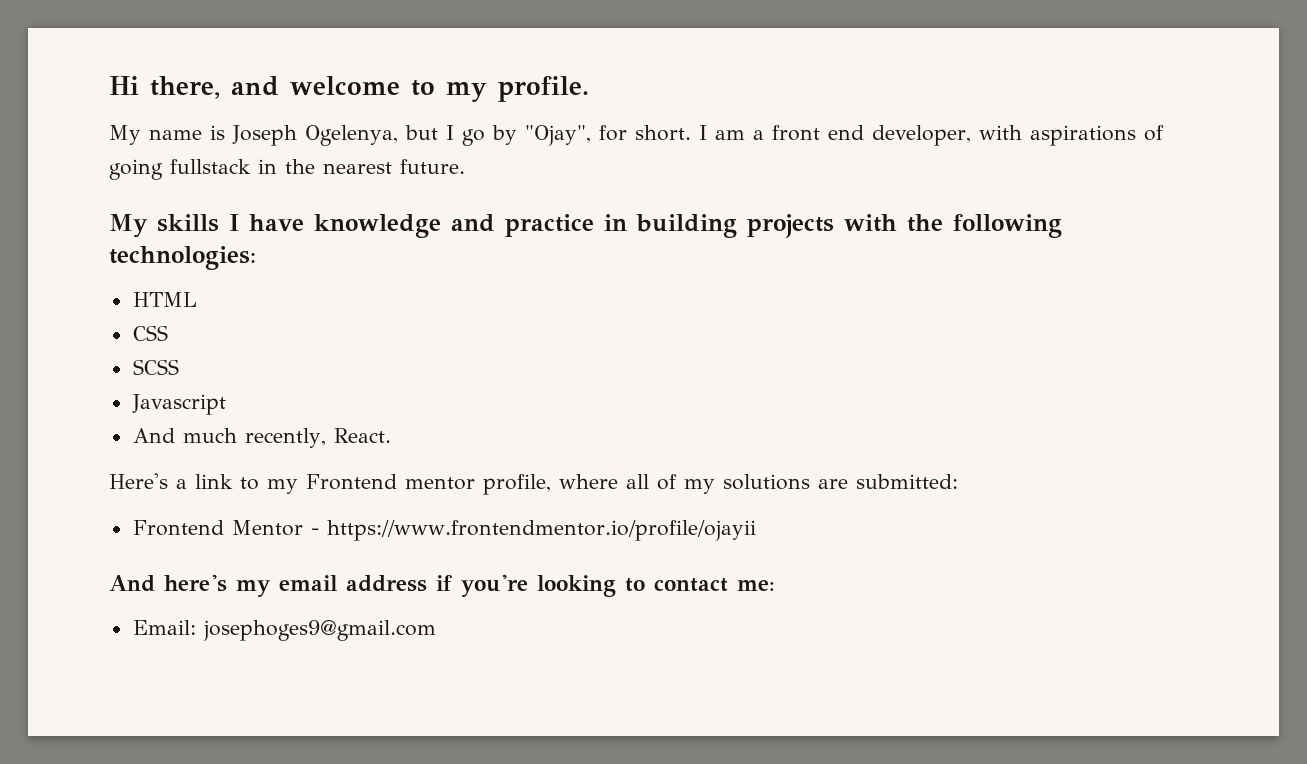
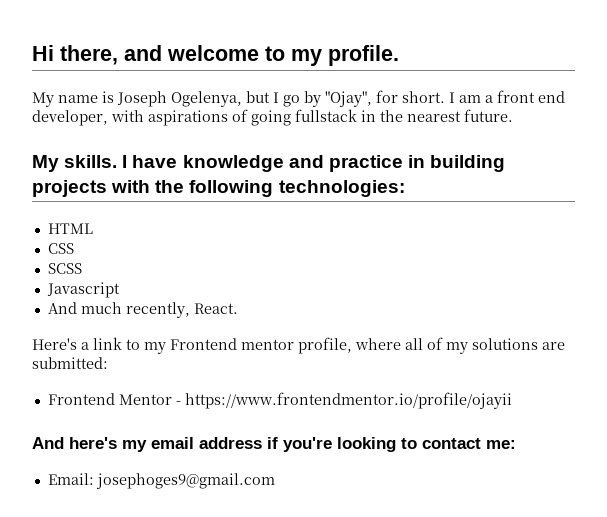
- My skills I have knowledge and practice in building projects with the following technologies:
+ My skills. I have knowledge and practice in building projects with the following technologies:

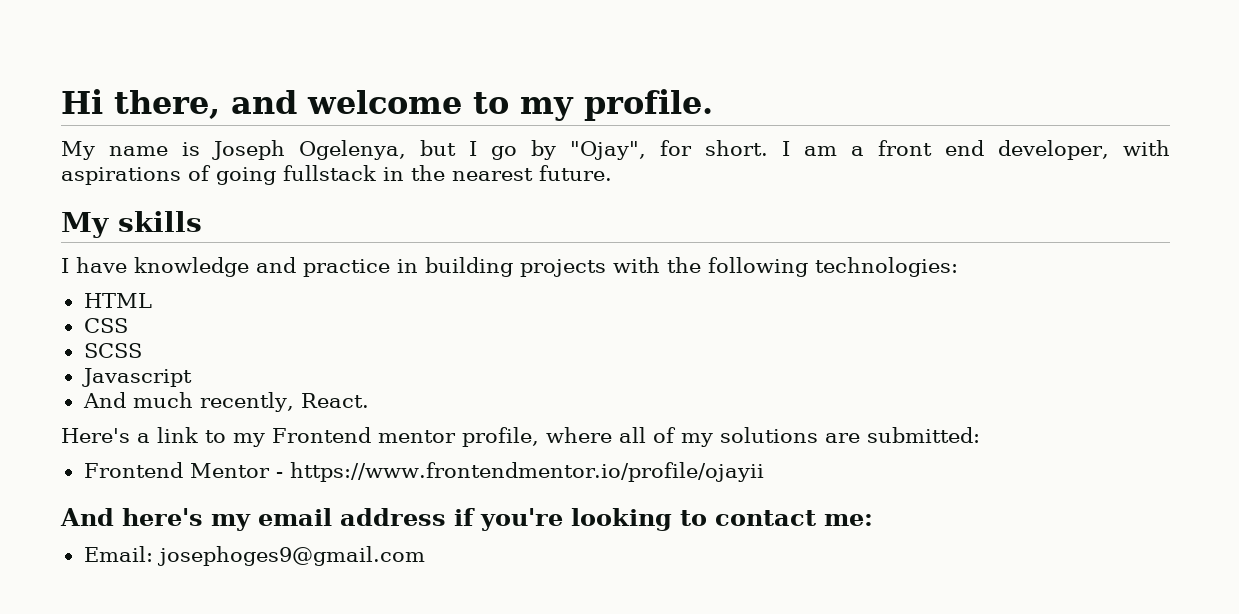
- My skills. I have knowledge and practice in building projects with the following technologies:
+ My skills
+ I have knowledge and practice in building projects with the following technologies:

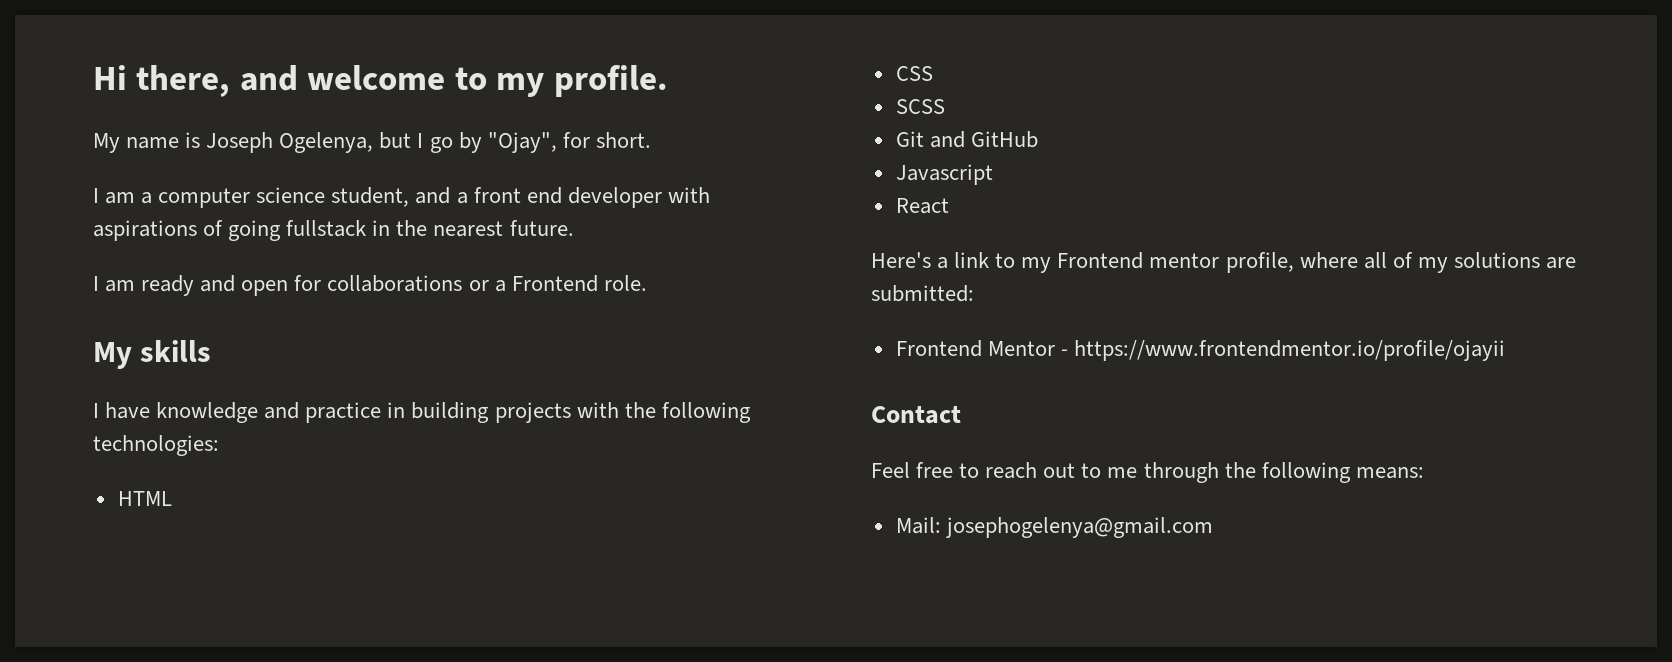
- My name is Joseph Ogelenya, but I go by "Ojay", for short. I am a front end developer, with aspirations of going fullstack in the nearest future.
+ My name is Joseph Ogelenya, but I go by "Ojay", for short.
+ I am a computer science student, and a front end developer with aspirations of going fullstack in the nearest future.
+ I am ready and open for collaborations or a Frontend role.
+ Git and GitHub
  Javascript
- And much recently, React.
+ React
- And here's my email address if you're looking to contact me:
- Email: josephoges9@gmail.com
+ Contact
+ Feel free to reach out to me through the following means:
+ Mail: josephogelenya@gmail.com

